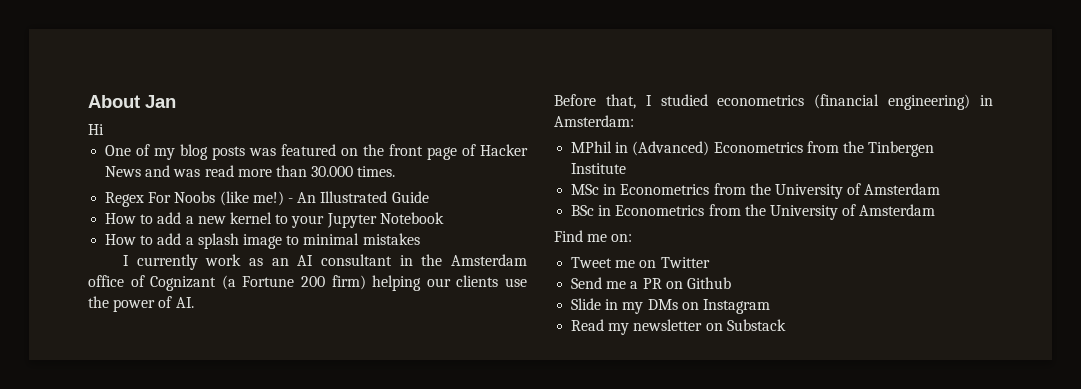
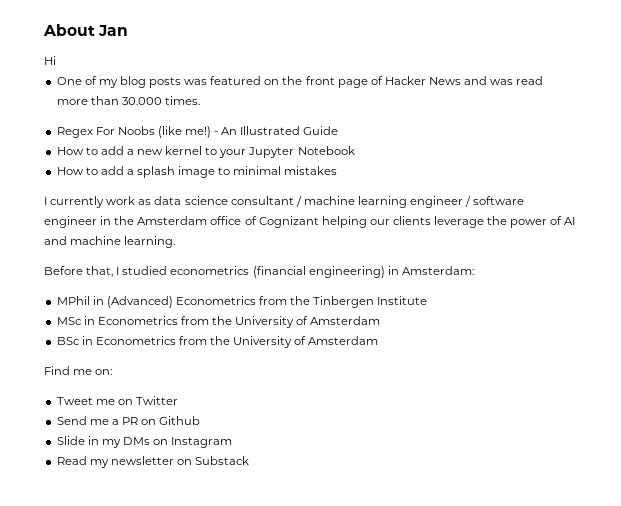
- I currently work as an AI consultant in the Amsterdam office of Cognizant (a Fortune 200 firm) helping our clients use the power of AI.
+ I currently work as data science consultant / machine learning engineer / software engineer in the Amsterdam office of Cognizant helping our clients leverage the power of AI and machine learning.

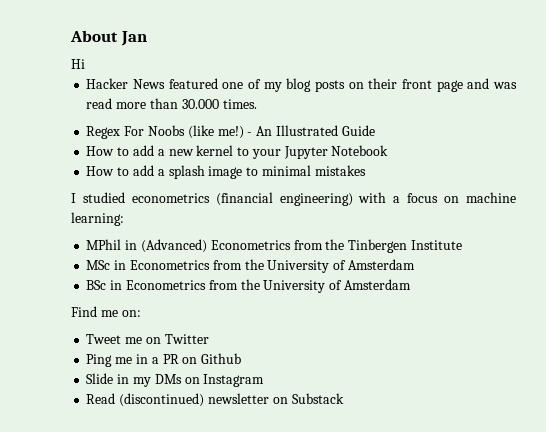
- One of my blog posts was featured on the front page of Hacker News and was read more than 30.000 times.
+ Hacker News featured one of my blog posts on their front page and was read more than 30.000 times.
- I currently work as data science consultant / machine learning engineer / software engineer in the Amsterdam office of Cognizant helping our clients leverage the power of AI and machine learning.
- Before that, I studied econometrics (financial engineering) in Amsterdam:
+ I studied econometrics (financial engineering) with a focus on machine learning:
- Send me a PR on Github
+ Ping me in a PR on Github
- Read my newsletter on Substack
+ Read (discontinued) newsletter on Substack

